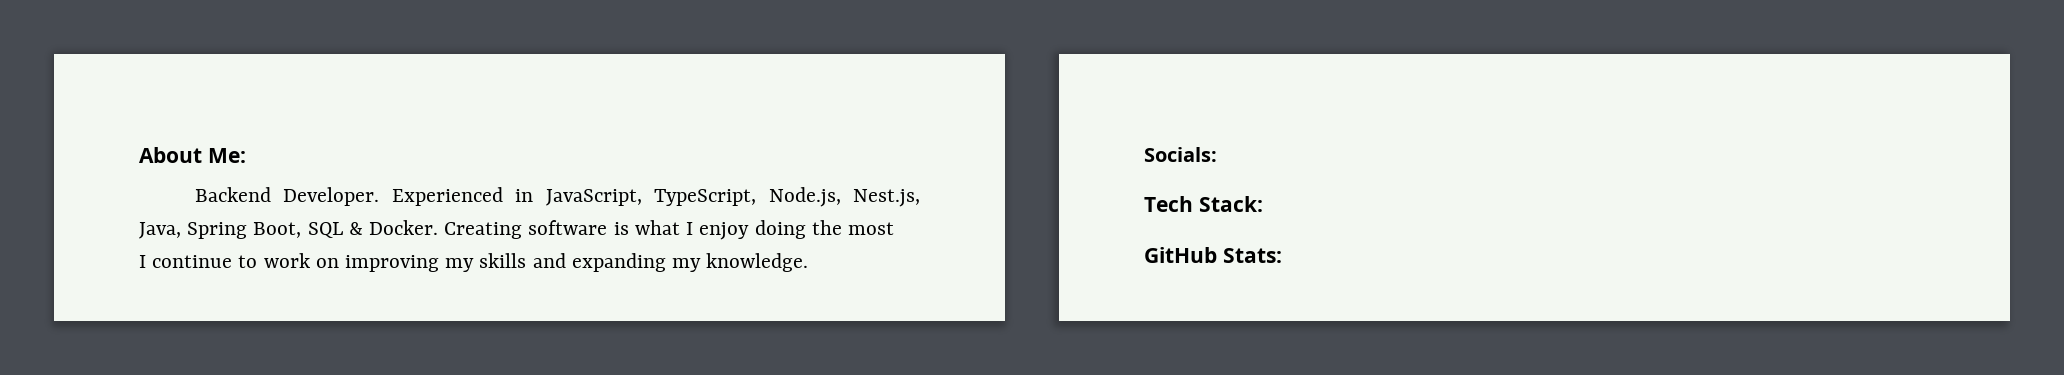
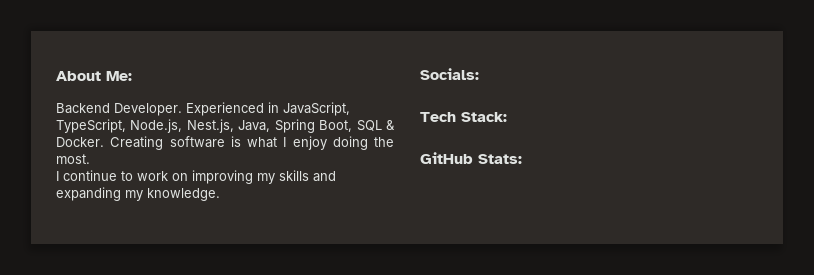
- Creating software is what I enjoy doing the most
+ Creating software is what I enjoy doing the most.

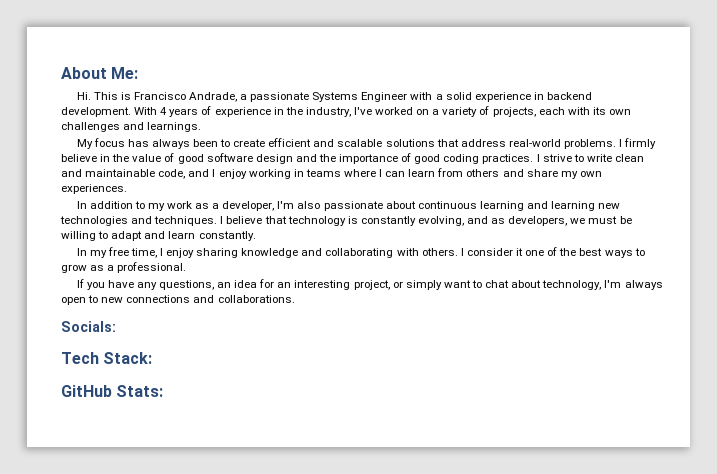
- Backend Developer. Experienced in JavaScript, TypeScript, Node.js, Nest.js, Java, Spring Boot, SQL & Docker. Creating software is what I enjoy doing the most.
- I continue to work on improving my skills and expanding my knowledge.
+ Hi. This is Francisco Andrade, a passionate Systems Engineer with a solid experience in backend development. With 4 years of experience in the industry, I've worked on a variety of projects, each with its own challenges and learnings.
+ My focus has always been to create efficient and scalable solutions that address real-world problems. I firmly believe in the value of good software design and the importance of good coding practices. I strive to write clean and maintainable code, and I enjoy working in teams where I can learn from others and share my own experiences.
+ In addition to my work as a developer, I'm also passionate about continuous learning and learning new technologies and techniques. I believe that technology is constantly evolving, and as developers, we must be willing to adapt and learn constantly.
+ In my free time, I enjoy sharing knowledge and collaborating with others. I consider it one of the best ways to grow as a professional.
+ If you have any questions, an idea for an interesting project, or simply want to chat about technology, I'm always open to new connections and collaborations.

